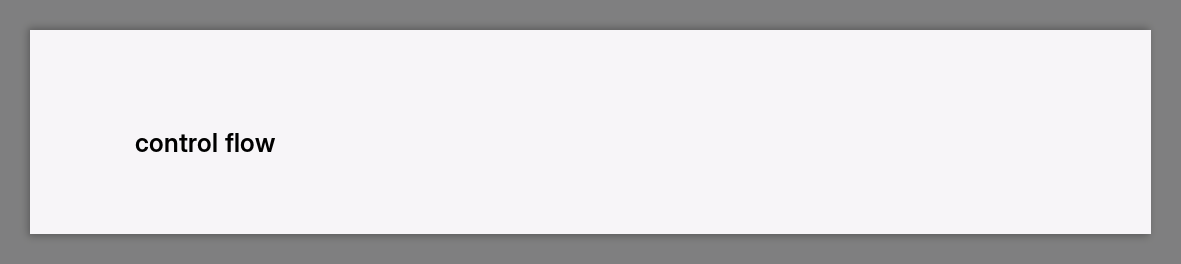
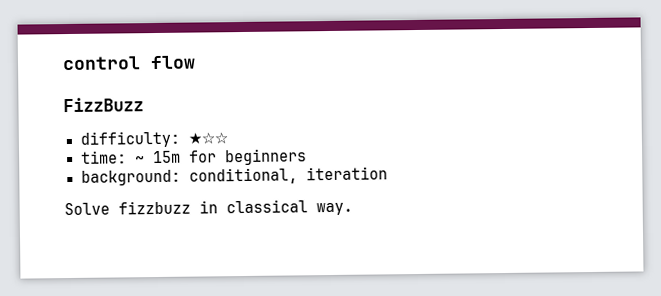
+ FizzBuzz
+ difficulty: ★☆☆
+ time: ~ 15m for beginners
+ background: conditional, iteration
+ Solve fizzbuzz in classical way.

